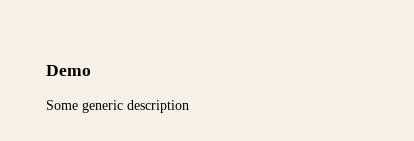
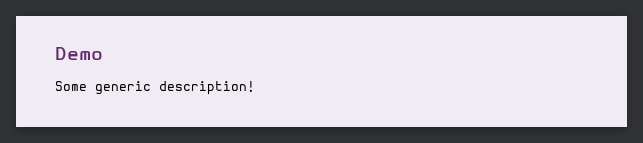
- Some generic description
+ Some generic description!

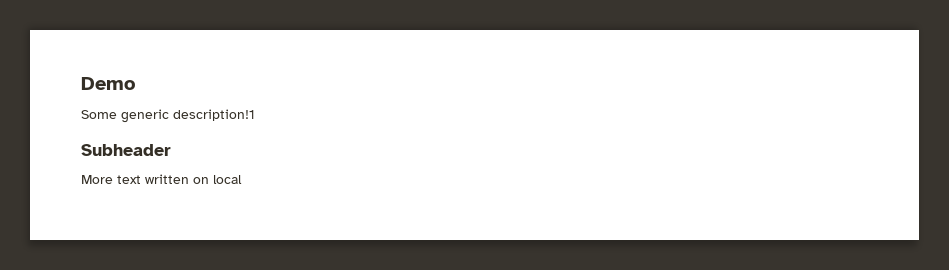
- Some generic description!
+ Some generic description!1
+ Subheader
+ More text written on local

